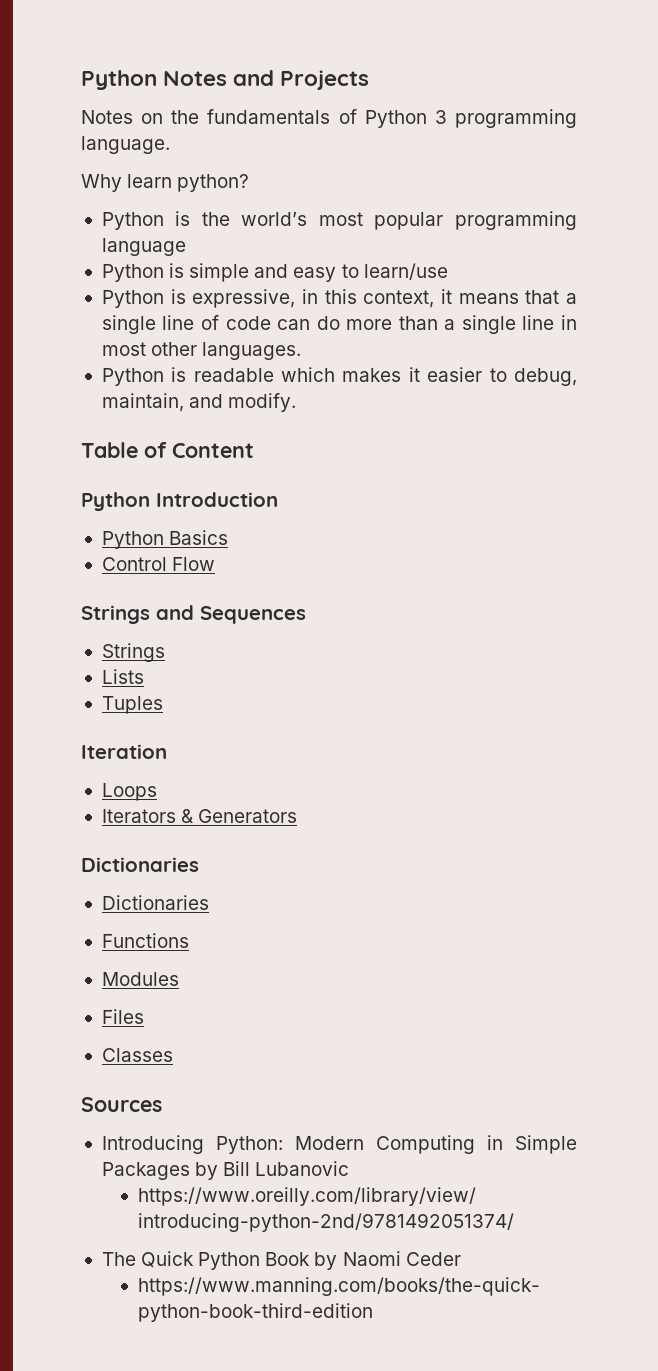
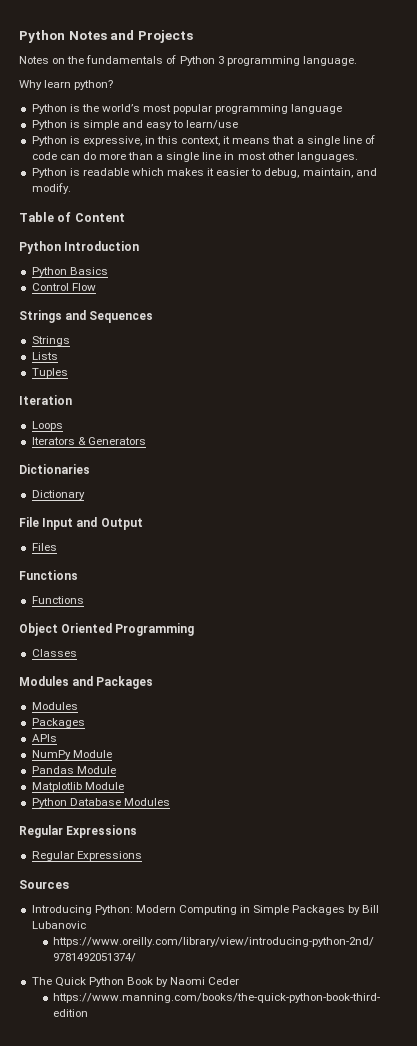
  Iterators & Generators
  Dictionaries
- Dictionaries
+ Dictionary
+ File Input and Output
+ Files
  Functions
+ Functions
+ Object Oriented Programming
+ Classes
+ Modules and Packages
  Modules
- Files
- Classes
+ Packages
+ APIs
+ NumPy Module
+ Pandas Module
+ Matplotlib Module
+ Python Database Modules
+ Regular Expressions
+ Regular Expressions

